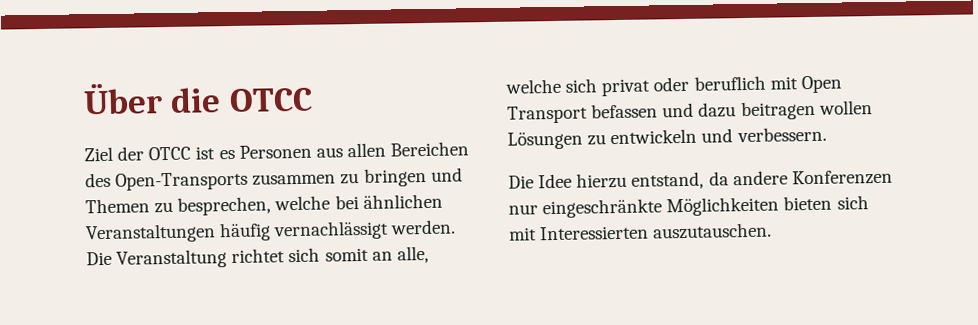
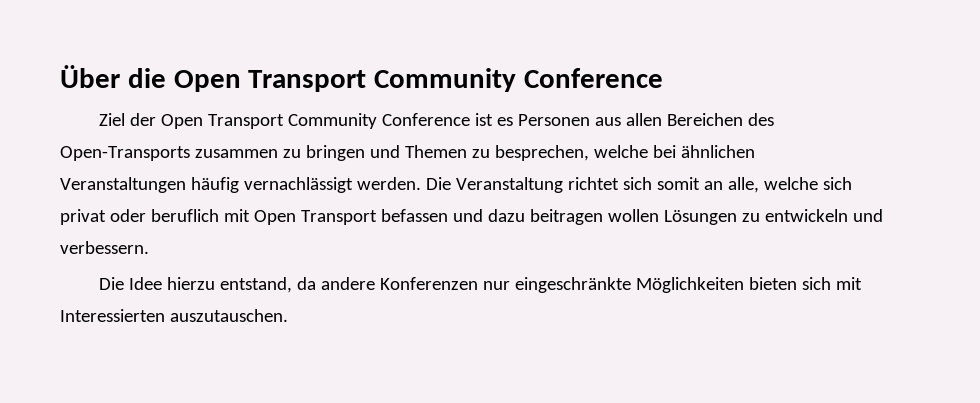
- Über die OTCC
- Ziel der OTCC ist es Personen aus allen Bereichen des Open-Transports zusammen zu bringen und Themen zu besprechen, welche bei ähnlichen Veranstaltungen häufig vernachlässigt werden.
+ Über die Open Transport Community Conference
+ Ziel der Open Transport Community Conference ist es Personen aus allen Bereichen des Open-Transports zusammen zu bringen und Themen zu besprechen, welche bei ähnlichen Veranstaltungen häufig vernachlässigt werden.

